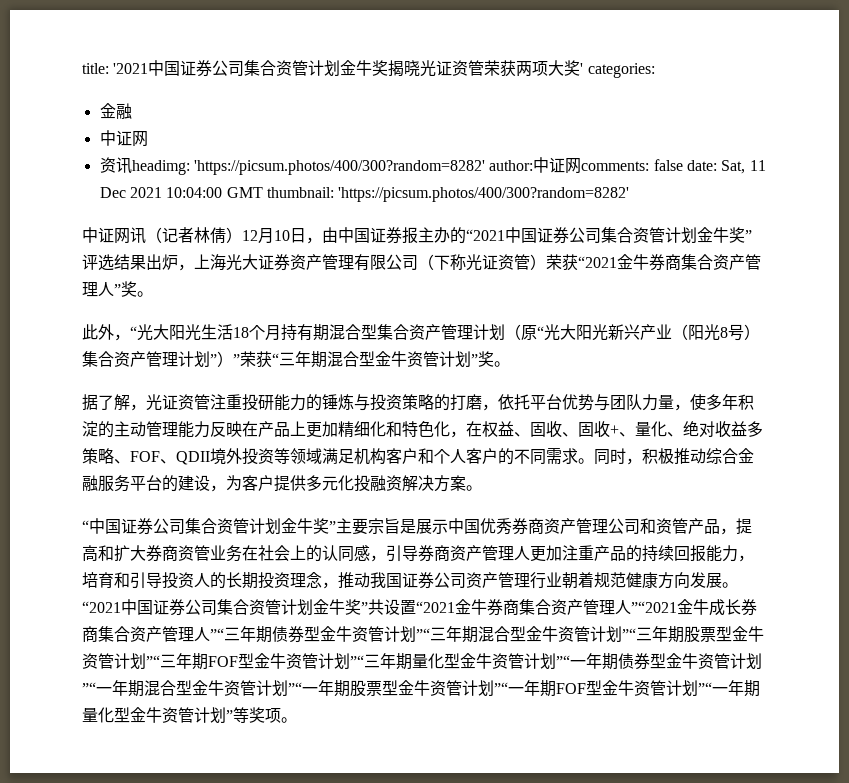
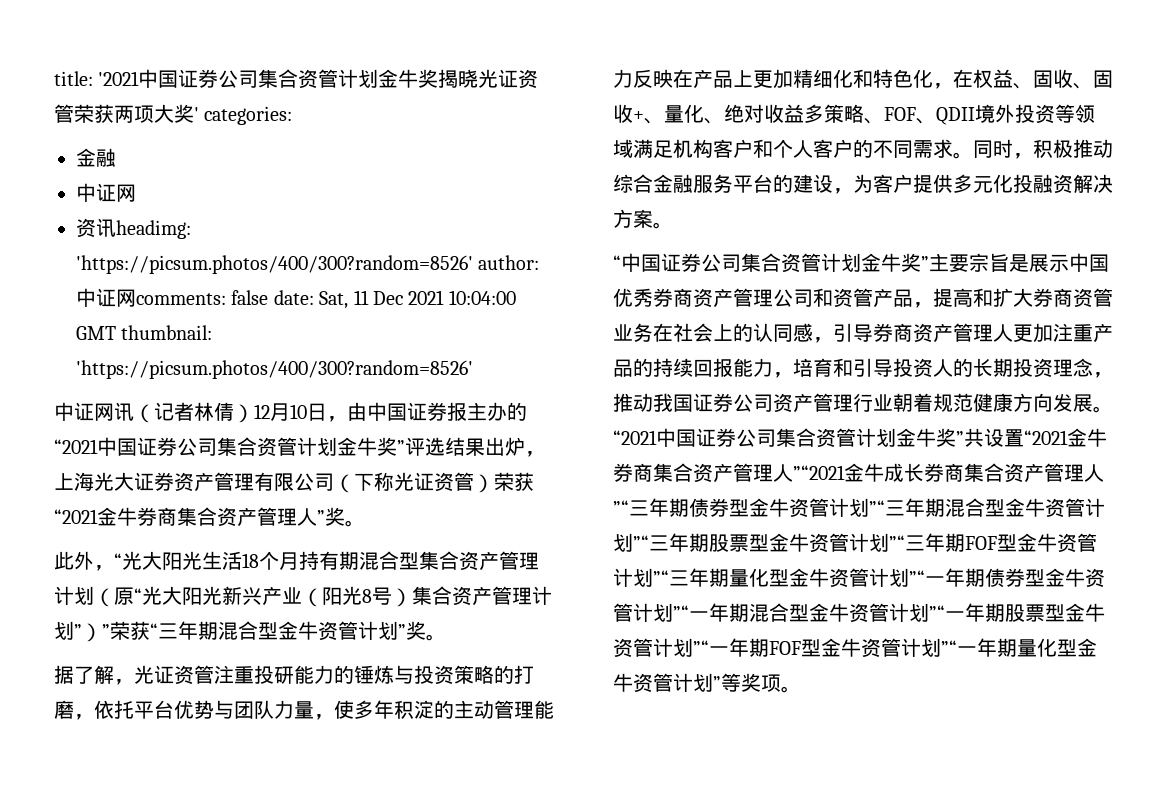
- 资讯headimg: 'https://picsum.photos/400/300?random=8282' author:中证网comments: false date: Sat, 11 Dec 2021 10:04:00 GMT thumbnail: 'https://picsum.photos/400/300?random=8282'
+ 资讯headimg: 'https://picsum.photos/400/300?random=8526' author:中证网comments: false date: Sat, 11 Dec 2021 10:04:00 GMT thumbnail: 'https://picsum.photos/400/300?random=8526'

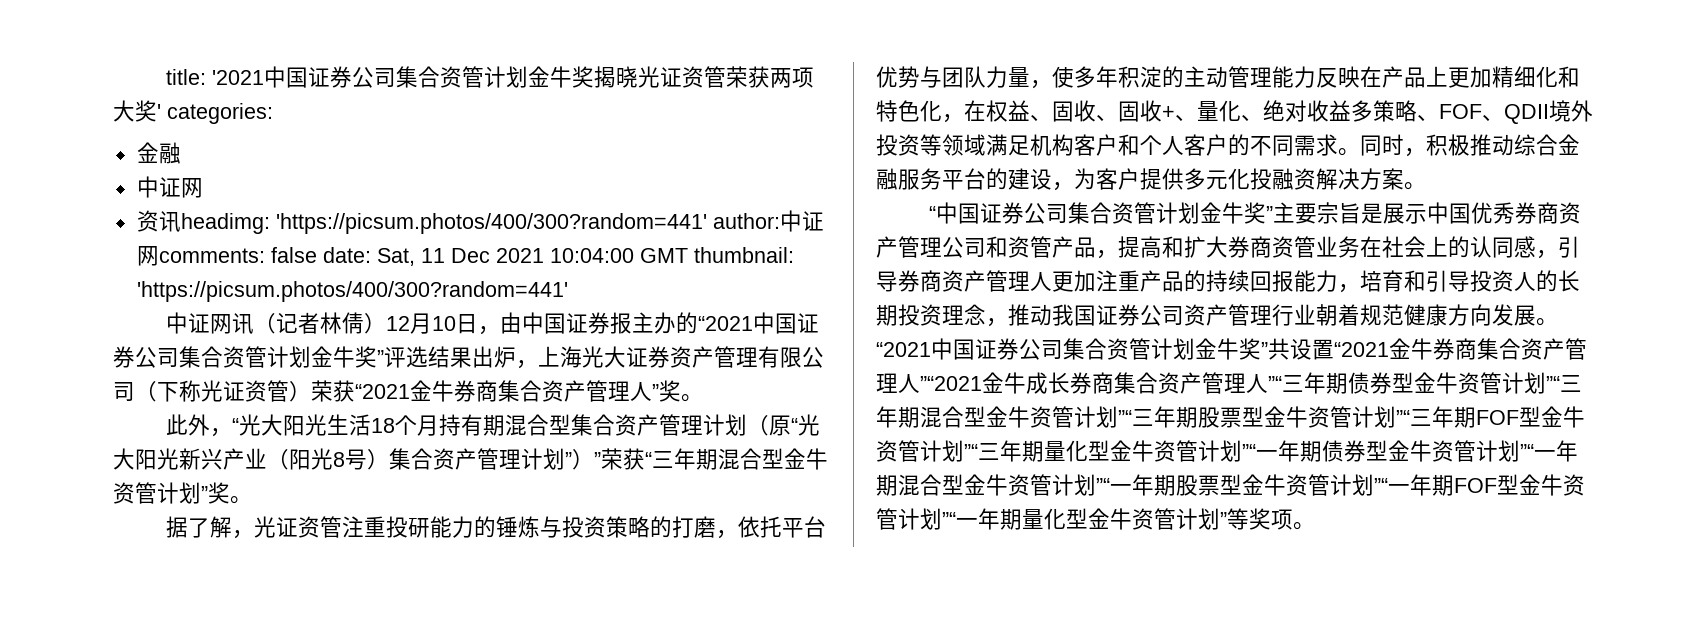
- 资讯headimg: 'https://picsum.photos/400/300?random=8526' author:中证网comments: false date: Sat, 11 Dec 2021 10:04:00 GMT thumbnail: 'https://picsum.photos/400/300?random=8526'
+ 资讯headimg: 'https://picsum.photos/400/300?random=441' author:中证网comments: false date: Sat, 11 Dec 2021 10:04:00 GMT thumbnail: 'https://picsum.photos/400/300?random=441'

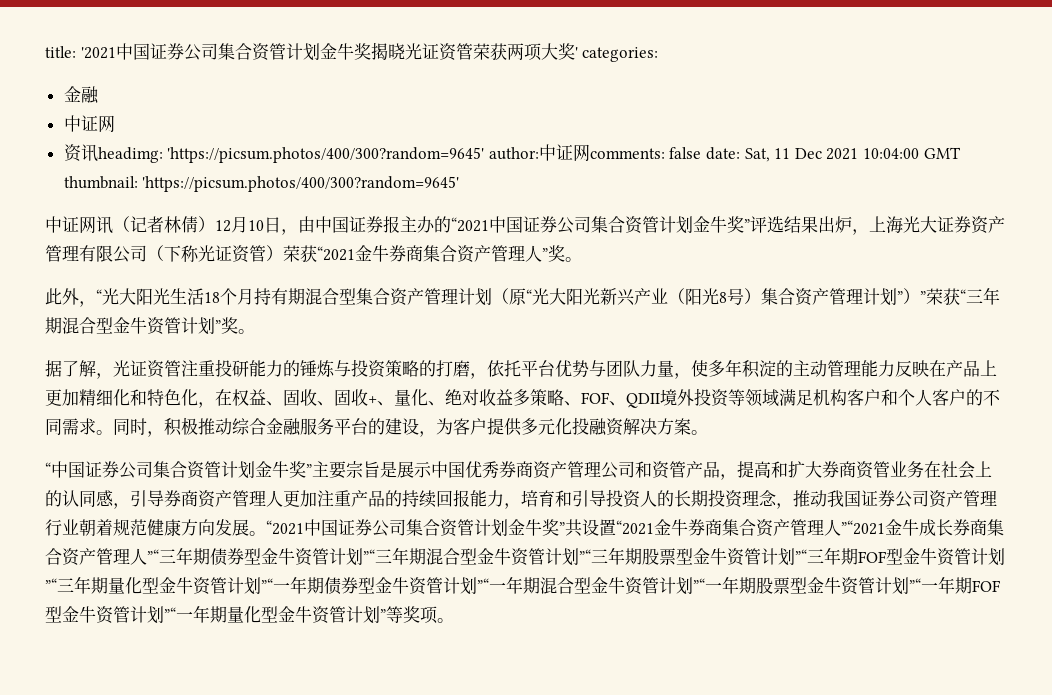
- 资讯headimg: 'https://picsum.photos/400/300?random=441' author:中证网comments: false date: Sat, 11 Dec 2021 10:04:00 GMT thumbnail: 'https://picsum.photos/400/300?random=441'
+ 资讯headimg: 'https://picsum.photos/400/300?random=9645' author:中证网comments: false date: Sat, 11 Dec 2021 10:04:00 GMT thumbnail: 'https://picsum.photos/400/300?random=9645'

